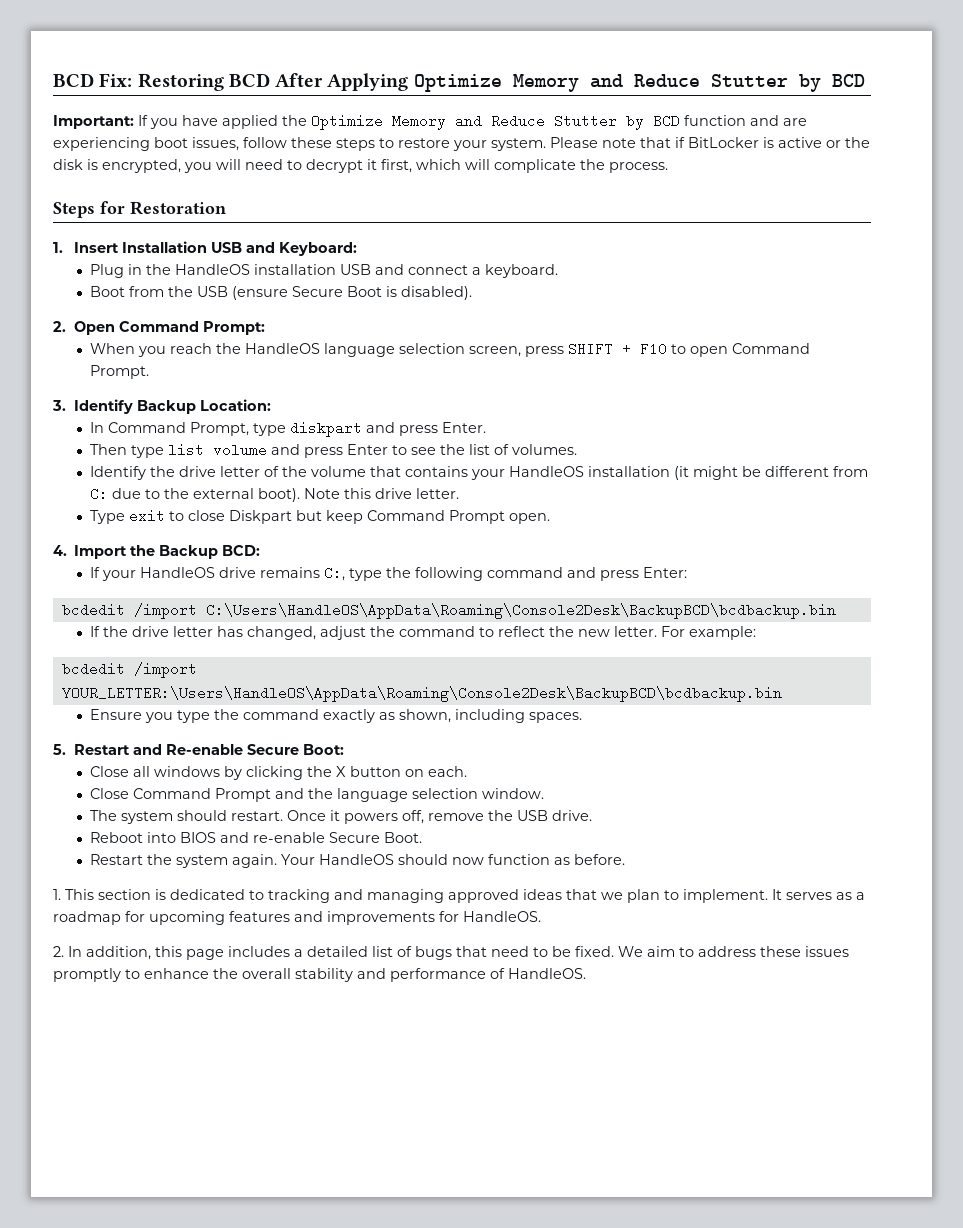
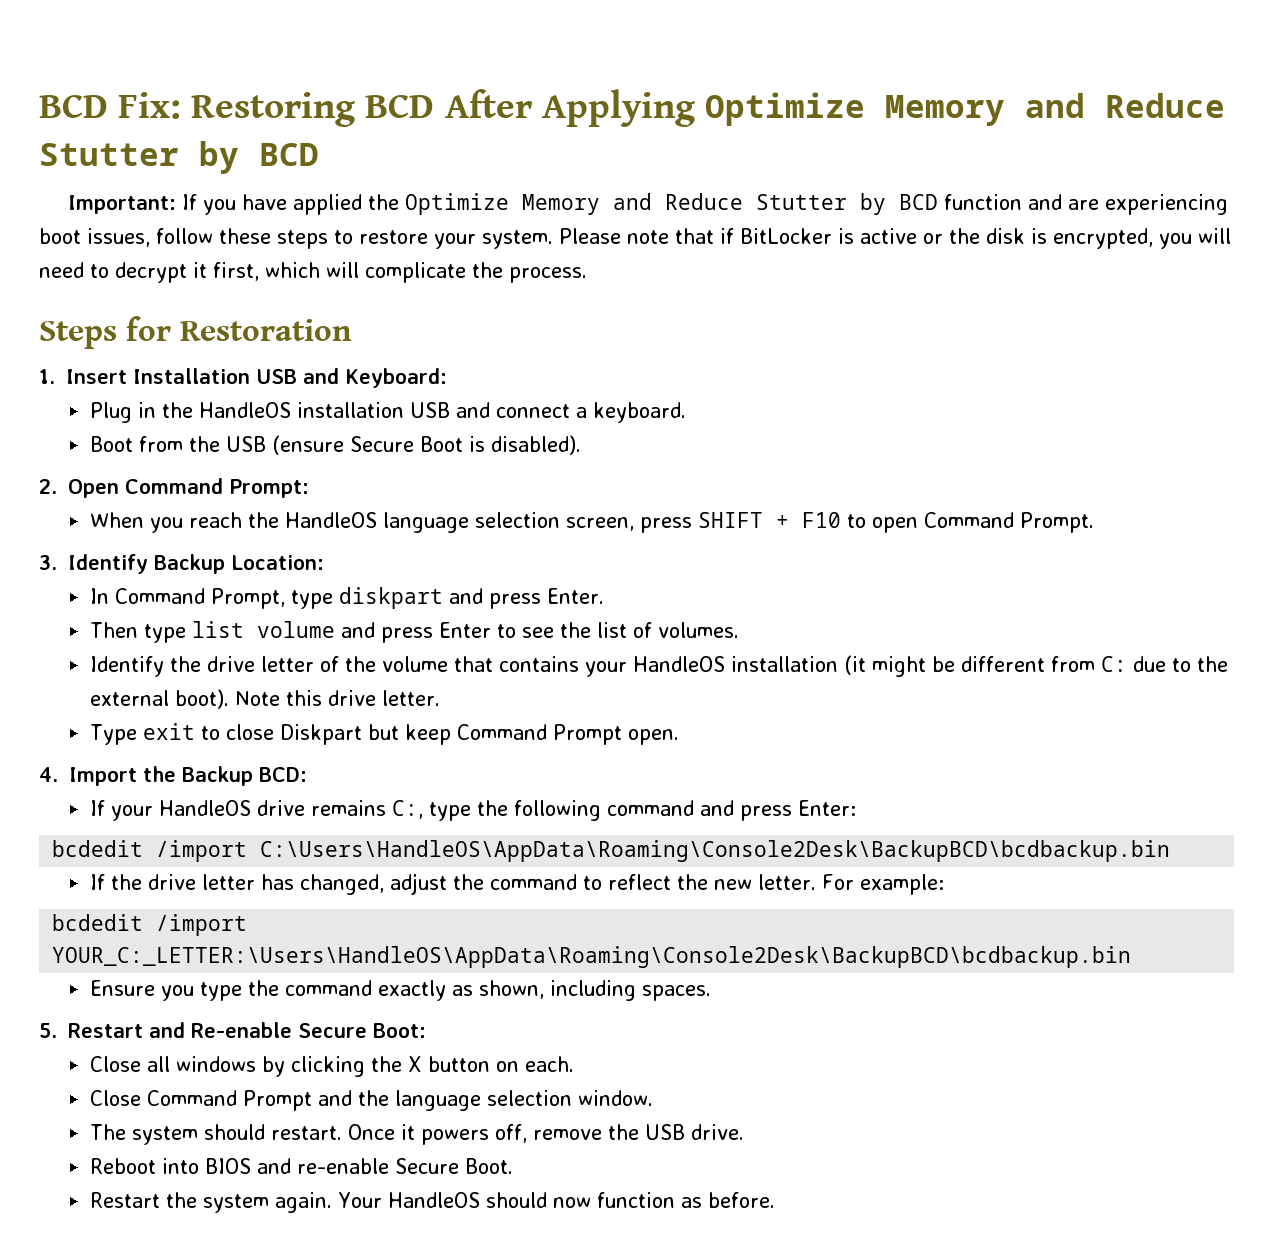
- bcdedit /import YOUR_LETTER:\Users\HandleOS\AppData\Roaming\Console2Desk\BackupBCD\bcdbackup.bin
+ bcdedit /import YOUR_C:_LETTER:\Users\HandleOS\AppData\Roaming\Console2Desk\BackupBCD\bcdbackup.bin
- 1. This section is dedicated to tracking and managing approved ideas that we plan to implement. It serves as a roadmap for upcoming features and improvements for HandleOS.
- 2. In addition, this page includes a detailed list of bugs that need to be fixed. We aim to address these issues promptly to enhance the overall stability and performance of HandleOS.

